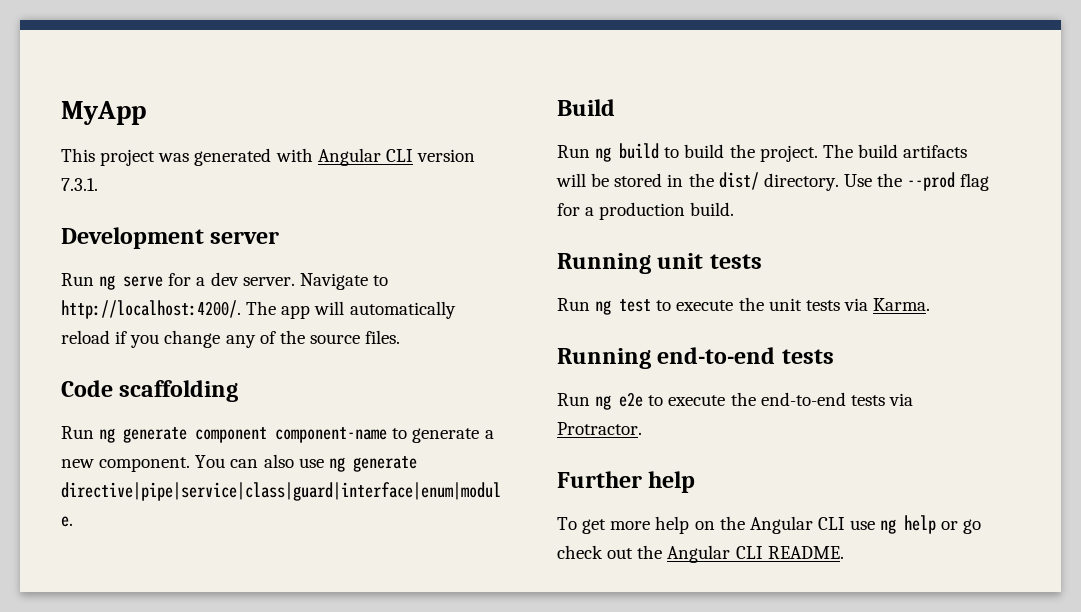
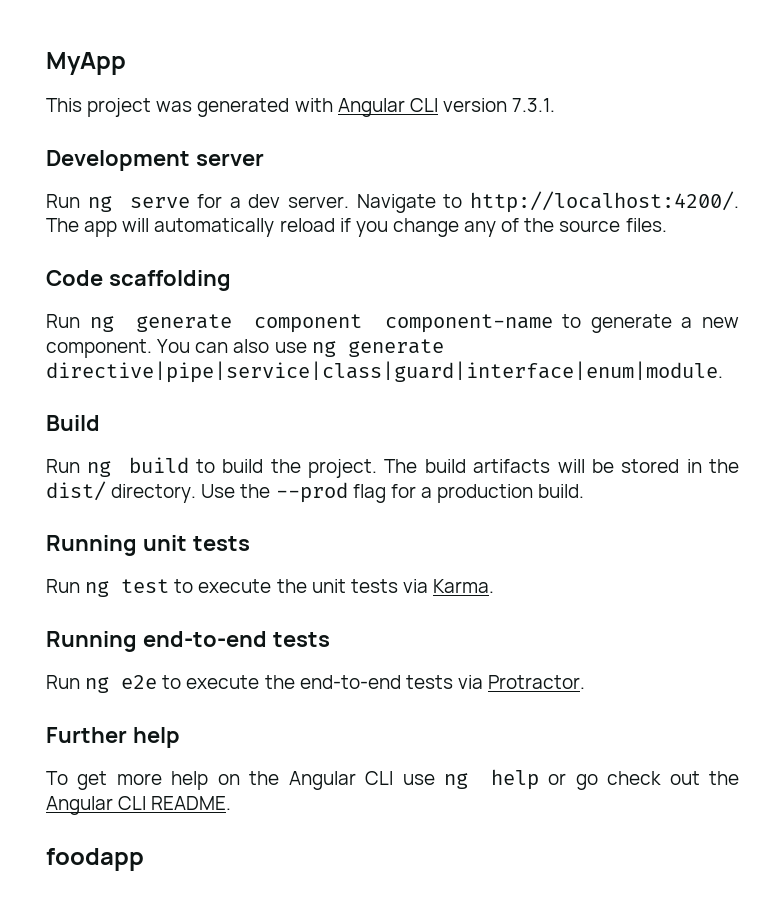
+ foodapp

